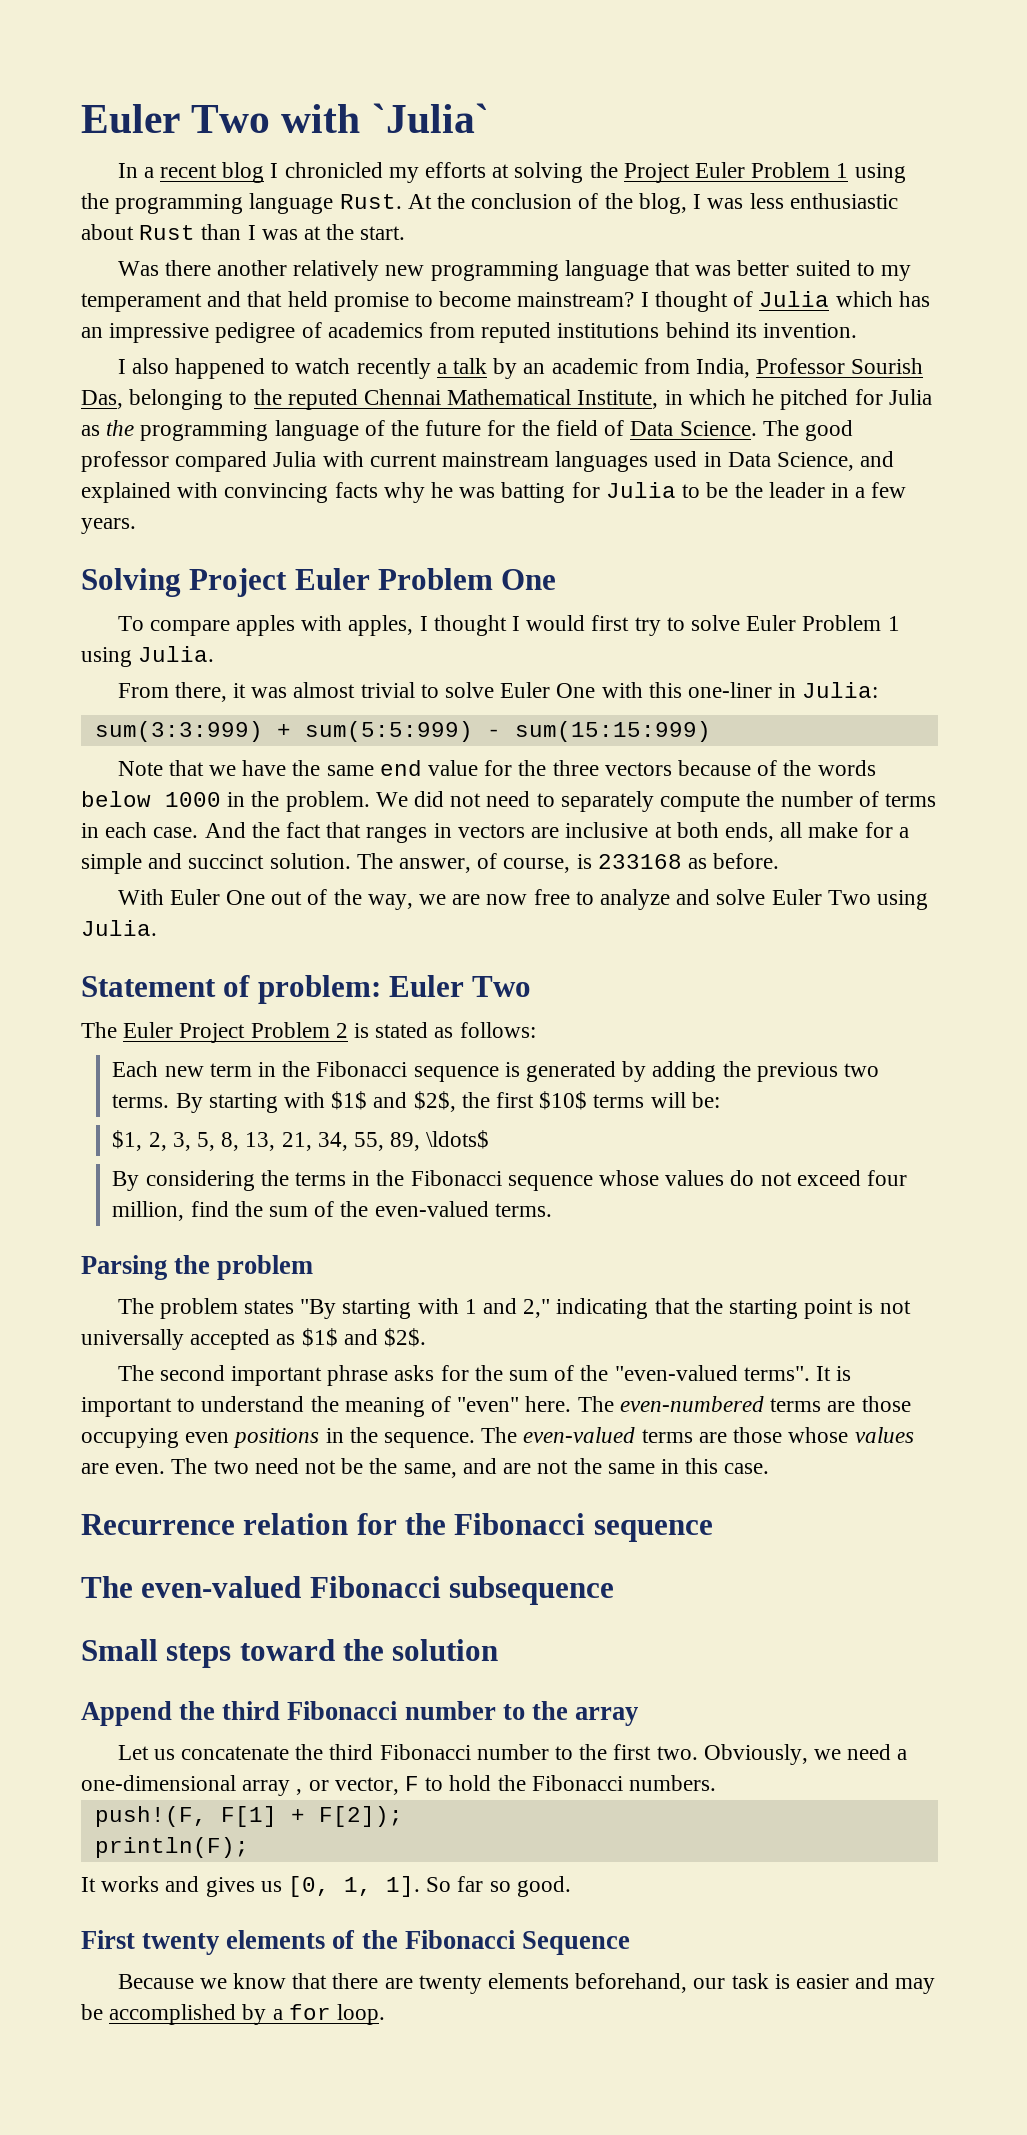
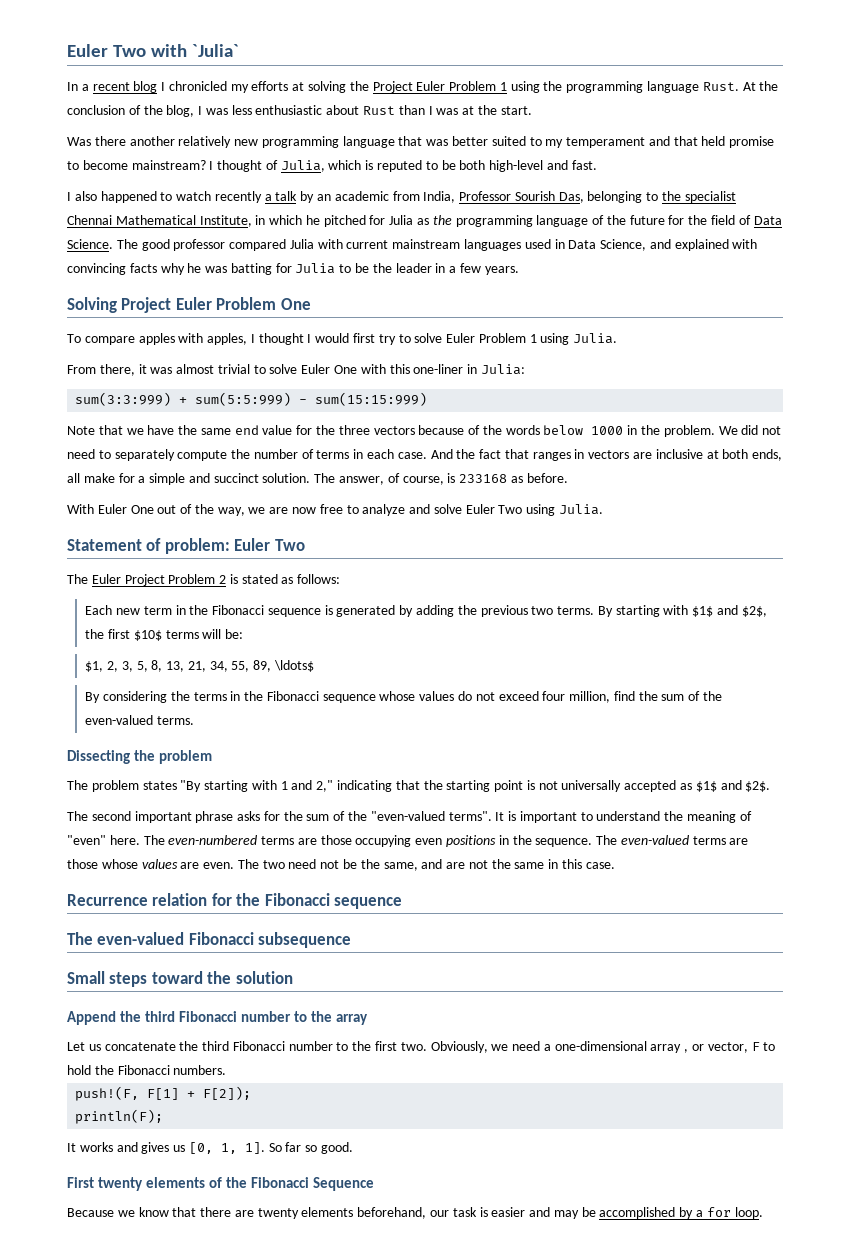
- I thought of Julia which has an impressive pedigree of academics from reputed institutions behind its invention.
+ I thought of Julia, which is reputed to be both high-level and fast.
- I also happened to watch recently a talk by an academic from India, Professor Sourish Das, belonging to the reputed Chennai Mathematical Institute, in which he pitched for Julia as the programming language of the future for the field of Data Science.
+ I also happened to watch recently a talk by an academic from India, Professor Sourish Das, belonging to the specialist Chennai Mathematical Institute, in which he pitched for Julia as the programming language of the future for the field of Data Science.
- Parsing the problem
+ Dissecting the problem

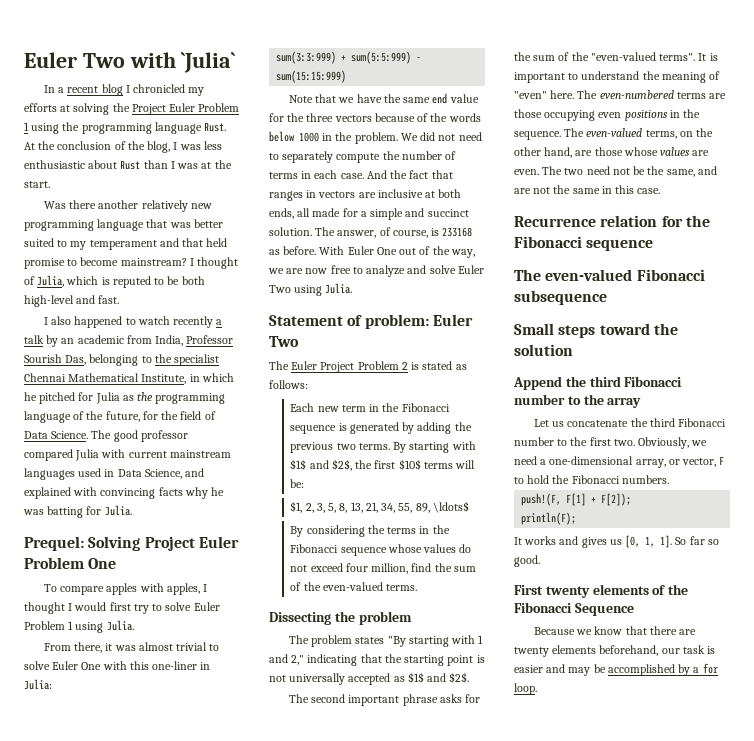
- I also happened to watch recently a talk by an academic from India, Professor Sourish Das, belonging to the specialist Chennai Mathematical Institute, in which he pitched for Julia as the programming language of the future for the field of Data Science.
+ I also happened to watch recently a talk by an academic from India, Professor Sourish Das, belonging to the specialist Chennai Mathematical Institute, in which he pitched for Julia as the programming language of the future, for the field of Data Science.
- The good professor compared Julia with current mainstream languages used in Data Science, and explained with convincing facts why he was batting for Julia to be the leader in a few years.
- Solving Project Euler Problem One
+ The good professor compared Julia with current mainstream languages used in Data Science, and explained with convincing facts why he was batting for Julia.
+ Prequel: Solving Project Euler Problem One
- And the fact that ranges in vectors are inclusive at both ends, all make for a simple and succinct solution.
+ And the fact that ranges in vectors are inclusive at both ends, all made for a simple and succinct solution.
- The answer, of course, is 233168 as before.
- With Euler One out of the way, we are now free to analyze and solve Euler Two using Julia.
+ The answer, of course, is 233168 as before. With Euler One out of the way, we are now free to analyze and solve Euler Two using Julia.
- The even-valued terms are those whose values are even.
+ The even-valued terms, on the other hand, are those whose values are even.
- Obviously, we need a one-dimensional array , or vector, F to hold the Fibonacci numbers.
+ Obviously, we need a one-dimensional array, or vector, F to hold the Fibonacci numbers.

